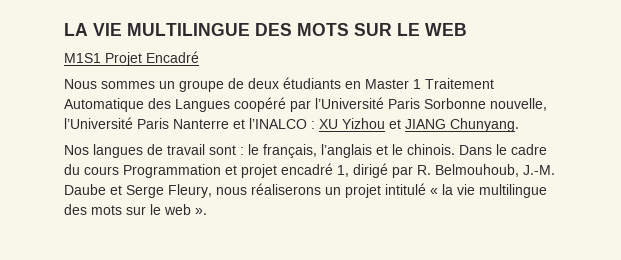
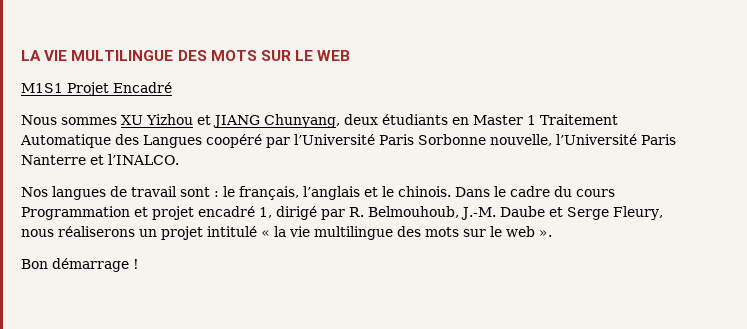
- Nous sommes un groupe de deux étudiants en Master 1 Traitement Automatique des Langues coopéré par l’Université Paris Sorbonne nouvelle, l’Université Paris Nanterre et l’INALCO : XU Yizhou et JIANG Chunyang.
+ Nous sommes XU Yizhou et JIANG Chunyang, deux étudiants en Master 1 Traitement Automatique des Langues coopéré par l’Université Paris Sorbonne nouvelle, l’Université Paris Nanterre et l’INALCO.
+ Bon démarrage !

